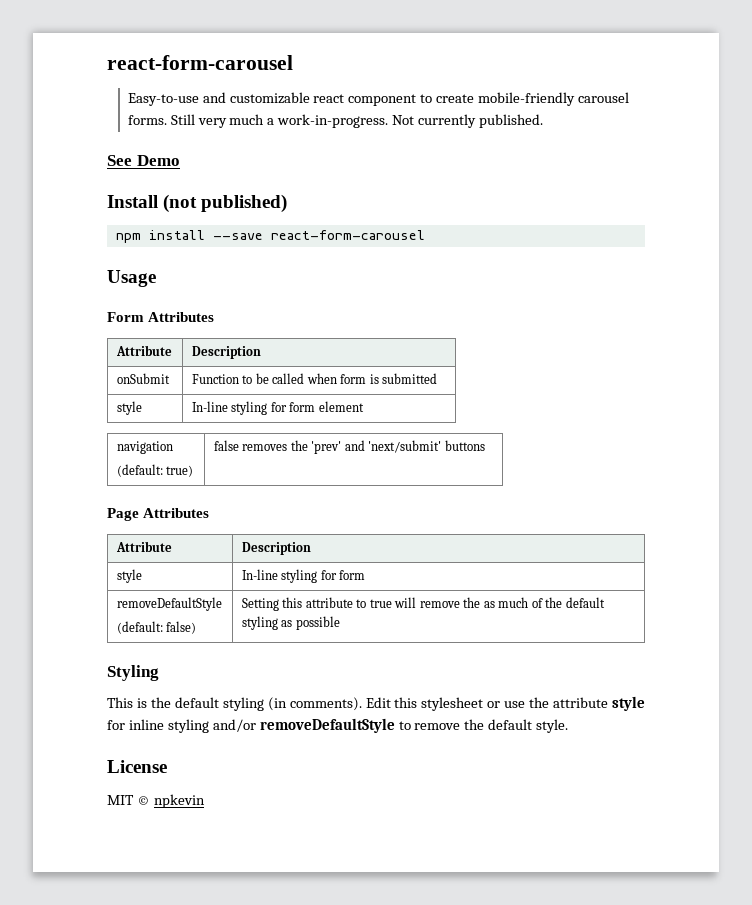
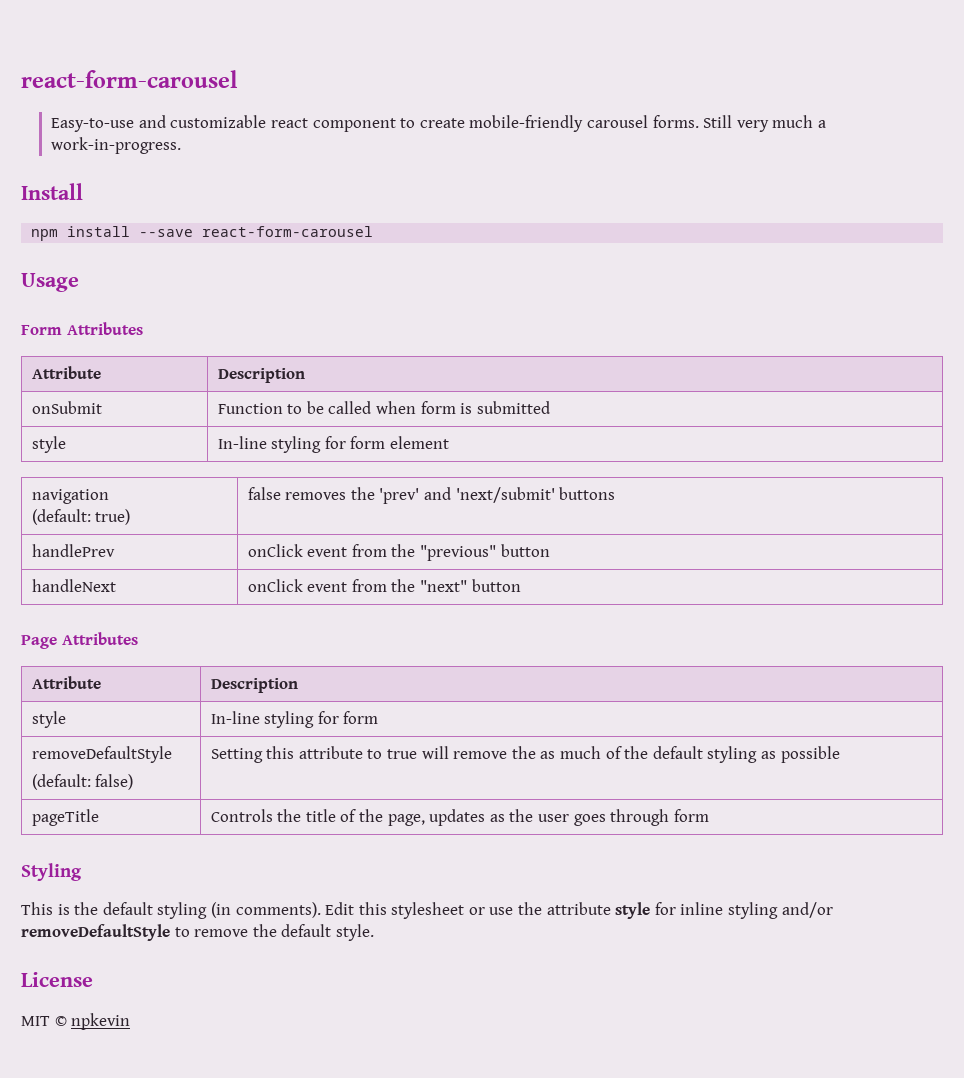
- Not currently published.
- See Demo
- Install (not published)
+ Install
+ handlePrev | onClick event from the "previous" button
+ handleNext | onClick event from the "next" button
+ pageTitle | Controls the title of the page, updates as the user goes through form

